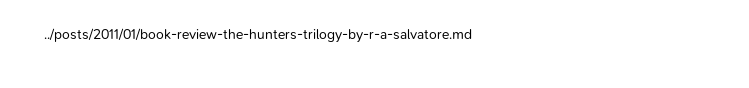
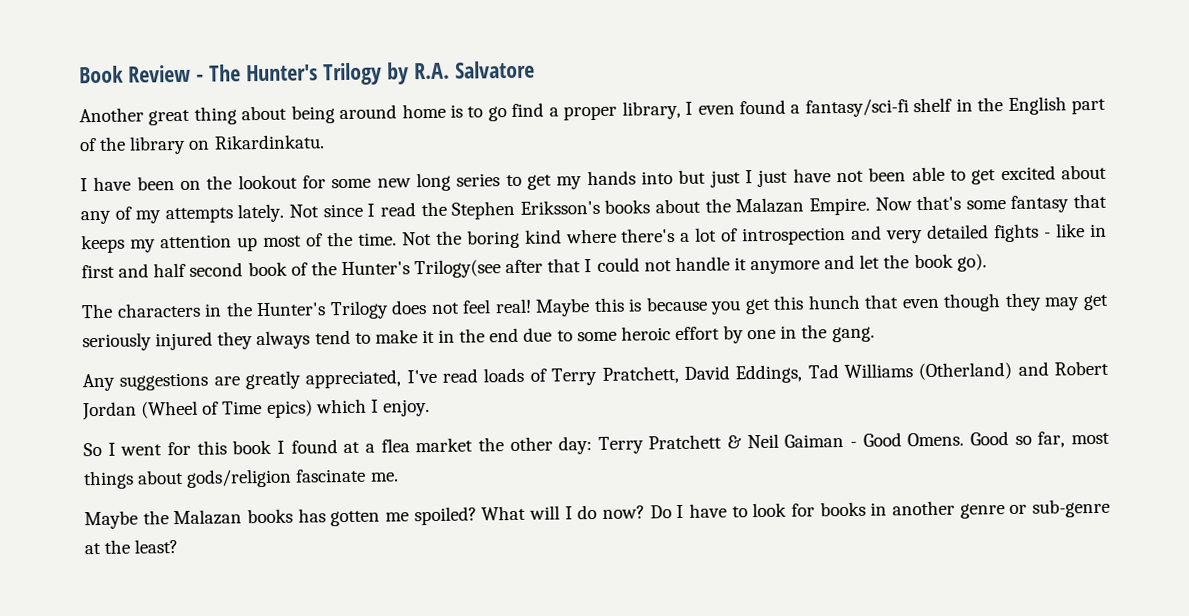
- ../posts/2011/01/book-review-the-hunters-trilogy-by-r-a-salvatore.md
+ Book Review - The Hunter's Trilogy by R.A. Salvatore
+ Another great thing about being around home is to go find a proper library, I even found a fantasy/sci-fi shelf in the English part of the library on Rikardinkatu.
+ I have been on the lookout for some new long series to get my hands into but just I just have not been able to get excited about any of my attempts lately. Not since I read the Stephen Eriksson's books about the Malazan Empire. Now that's some fantasy that keeps my attention up most of the time. Not the boring kind where there's a lot of introspection and very detailed fights - like in first and half second book of the Hunter's Trilogy(see after that I could not handle it anymore and let the book go).
+ The characters in the Hunter's Trilogy does not feel real! Maybe this is because you get this hunch that even though they may get seriously injured they always tend to make it in the end due to some heroic effort by one in the gang.
+ Any suggestions are greatly appreciated, I've read loads of Terry Pratchett, David Eddings, Tad Williams (Otherland) and Robert Jordan (Wheel of Time epics) which I enjoy.
+ So I went for this book I found at a flea market the other day: Terry Pratchett & Neil Gaiman - Good Omens. Good so far, most things about gods/religion fascinate me.
+ Maybe the Malazan books has gotten me spoiled? What will I do now? Do I have to look for books in another genre or sub-genre at the least?

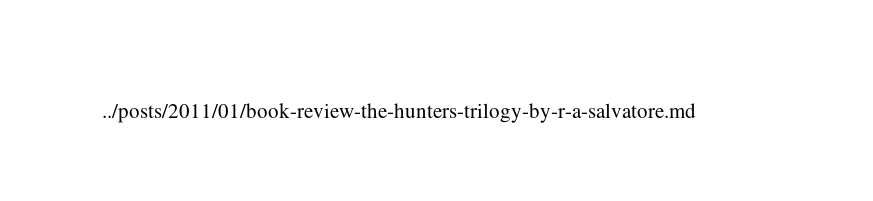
- Book Review - The Hunter's Trilogy by R.A. Salvatore
- Another great thing about being around home is to go find a proper library, I even found a fantasy/sci-fi shelf in the English part of the library on Rikardinkatu.
- I have been on the lookout for some new long series to get my hands into but just I just have not been able to get excited about any of my attempts lately. Not since I read the Stephen Eriksson's books about the Malazan Empire. Now that's some fantasy that keeps my attention up most of the time. Not the boring kind where there's a lot of introspection and very detailed fights - like in first and half second book of the Hunter's Trilogy(see after that I could not handle it anymore and let the book go).
- The characters in the Hunter's Trilogy does not feel real! Maybe this is because you get this hunch that even though they may get seriously injured they always tend to make it in the end due to some heroic effort by one in the gang.
- Any suggestions are greatly appreciated, I've read loads of Terry Pratchett, David Eddings, Tad Williams (Otherland) and Robert Jordan (Wheel of Time epics) which I enjoy.
- So I went for this book I found at a flea market the other day: Terry Pratchett & Neil Gaiman - Good Omens. Good so far, most things about gods/religion fascinate me.
- Maybe the Malazan books has gotten me spoiled? What will I do now? Do I have to look for books in another genre or sub-genre at the least?
+ ../posts/2011/01/book-review-the-hunters-trilogy-by-r-a-salvatore.md

